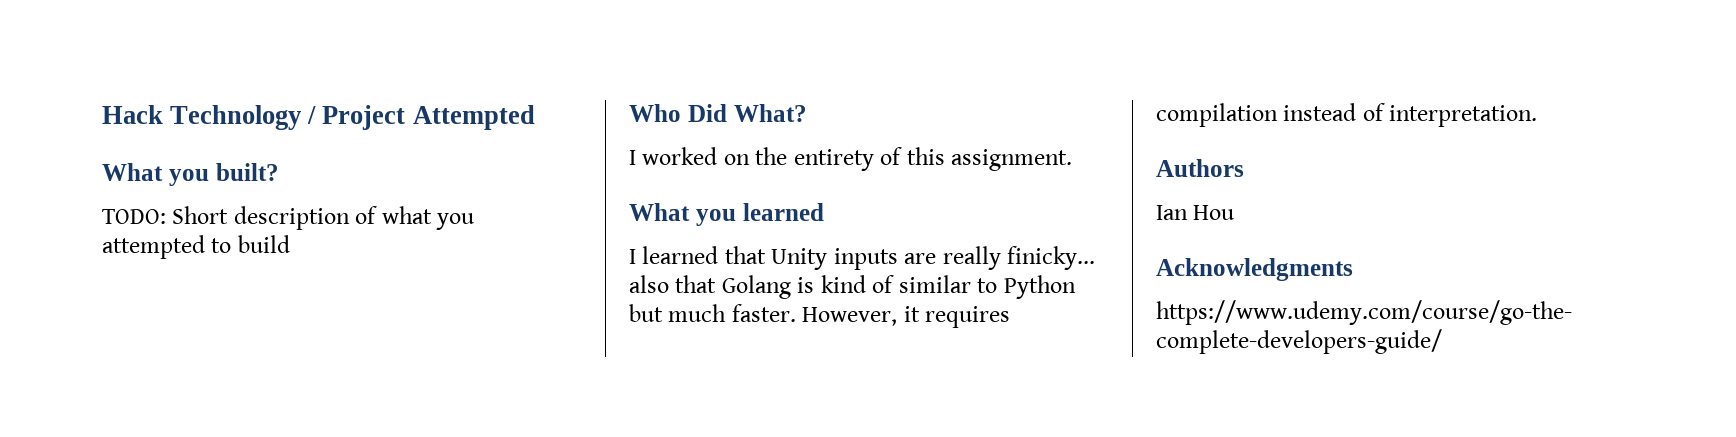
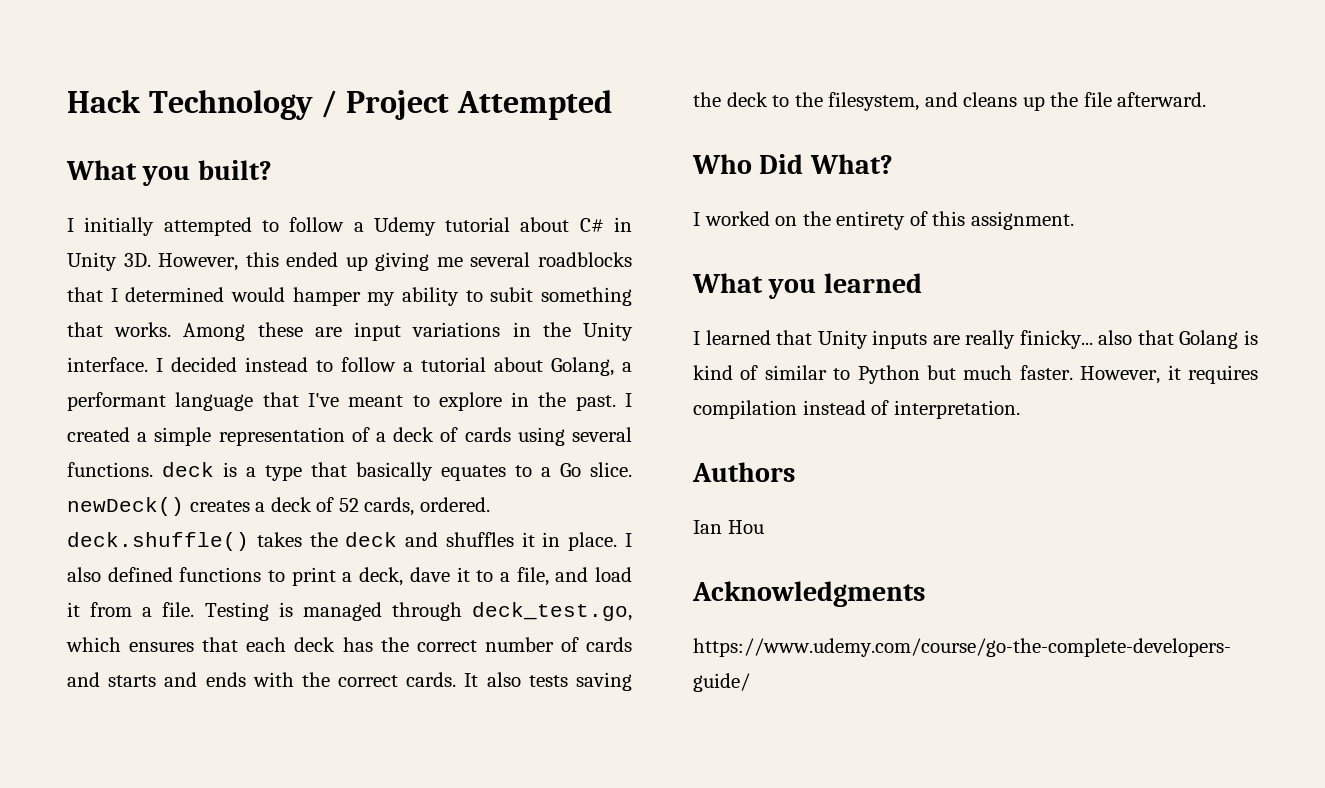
- TODO: Short description of what you attempted to build
+ I initially attempted to follow a Udemy tutorial about C# in Unity 3D. However, this ended up giving me several roadblocks that I determined would hamper my ability to subit something that works. Among these are input variations in the Unity interface. I decided instead to follow a tutorial about Golang, a performant language that I've meant to explore in the past. I created a simple representation of a deck of cards using several functions. deck is a type that basically equates to a Go slice. newDeck() creates a deck of 52 cards, ordered. deck.shuffle() takes the deck and shuffles it in place. I also defined functions to print a deck, dave it to a file, and load it from a file. Testing is managed through deck_test.go, which ensures that each deck has the correct number of cards and starts and ends with the correct cards. It also tests saving the deck to the filesystem, and cleans up the file afterward.

